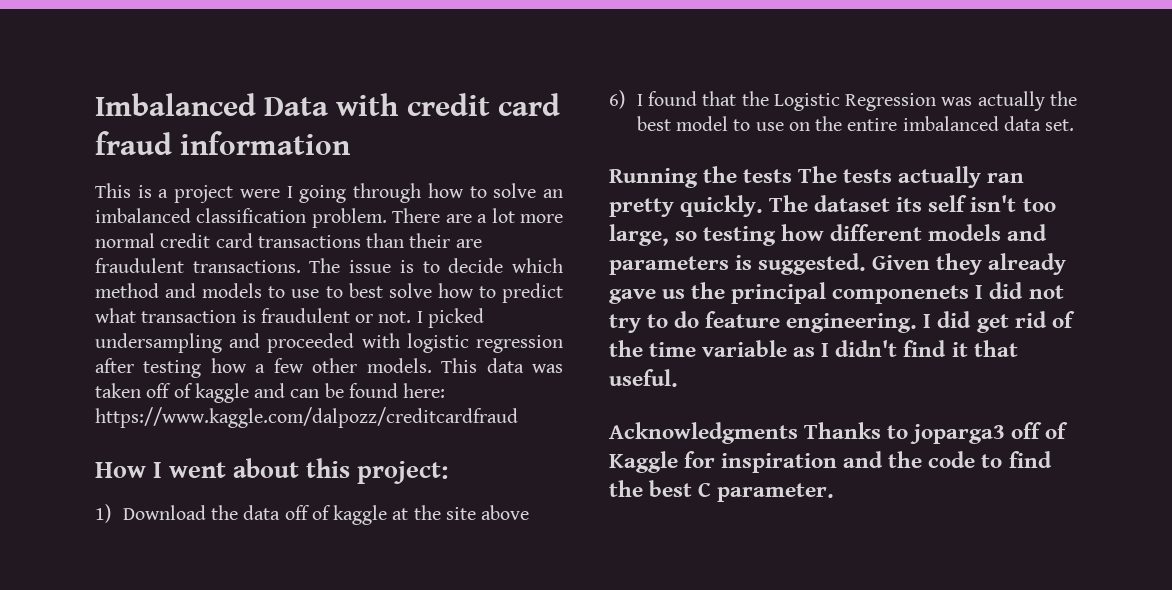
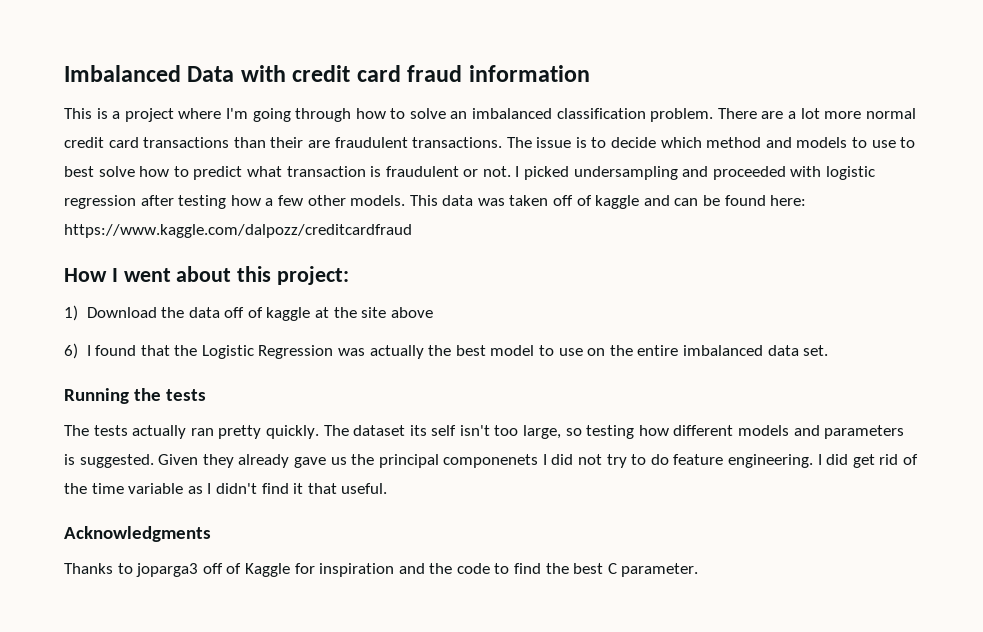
- This is a project were I going through how to solve an imbalanced classification problem.
+ This is a project where I'm going through how to solve an imbalanced classification problem.
- Running the tests The tests actually ran pretty quickly.
+ Running the tests
+ The tests actually ran pretty quickly.
- Acknowledgments Thanks to joparga3 off of Kaggle for inspiration and the code to find the best C parameter.
+ Acknowledgments
+ Thanks to joparga3 off of Kaggle for inspiration and the code to find the best C parameter.

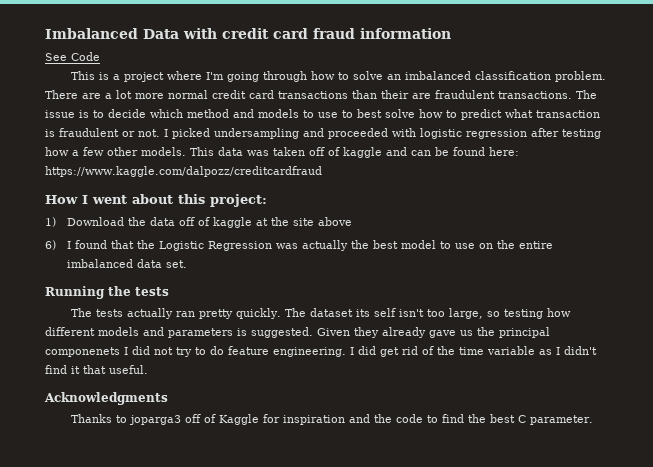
+ See Code

